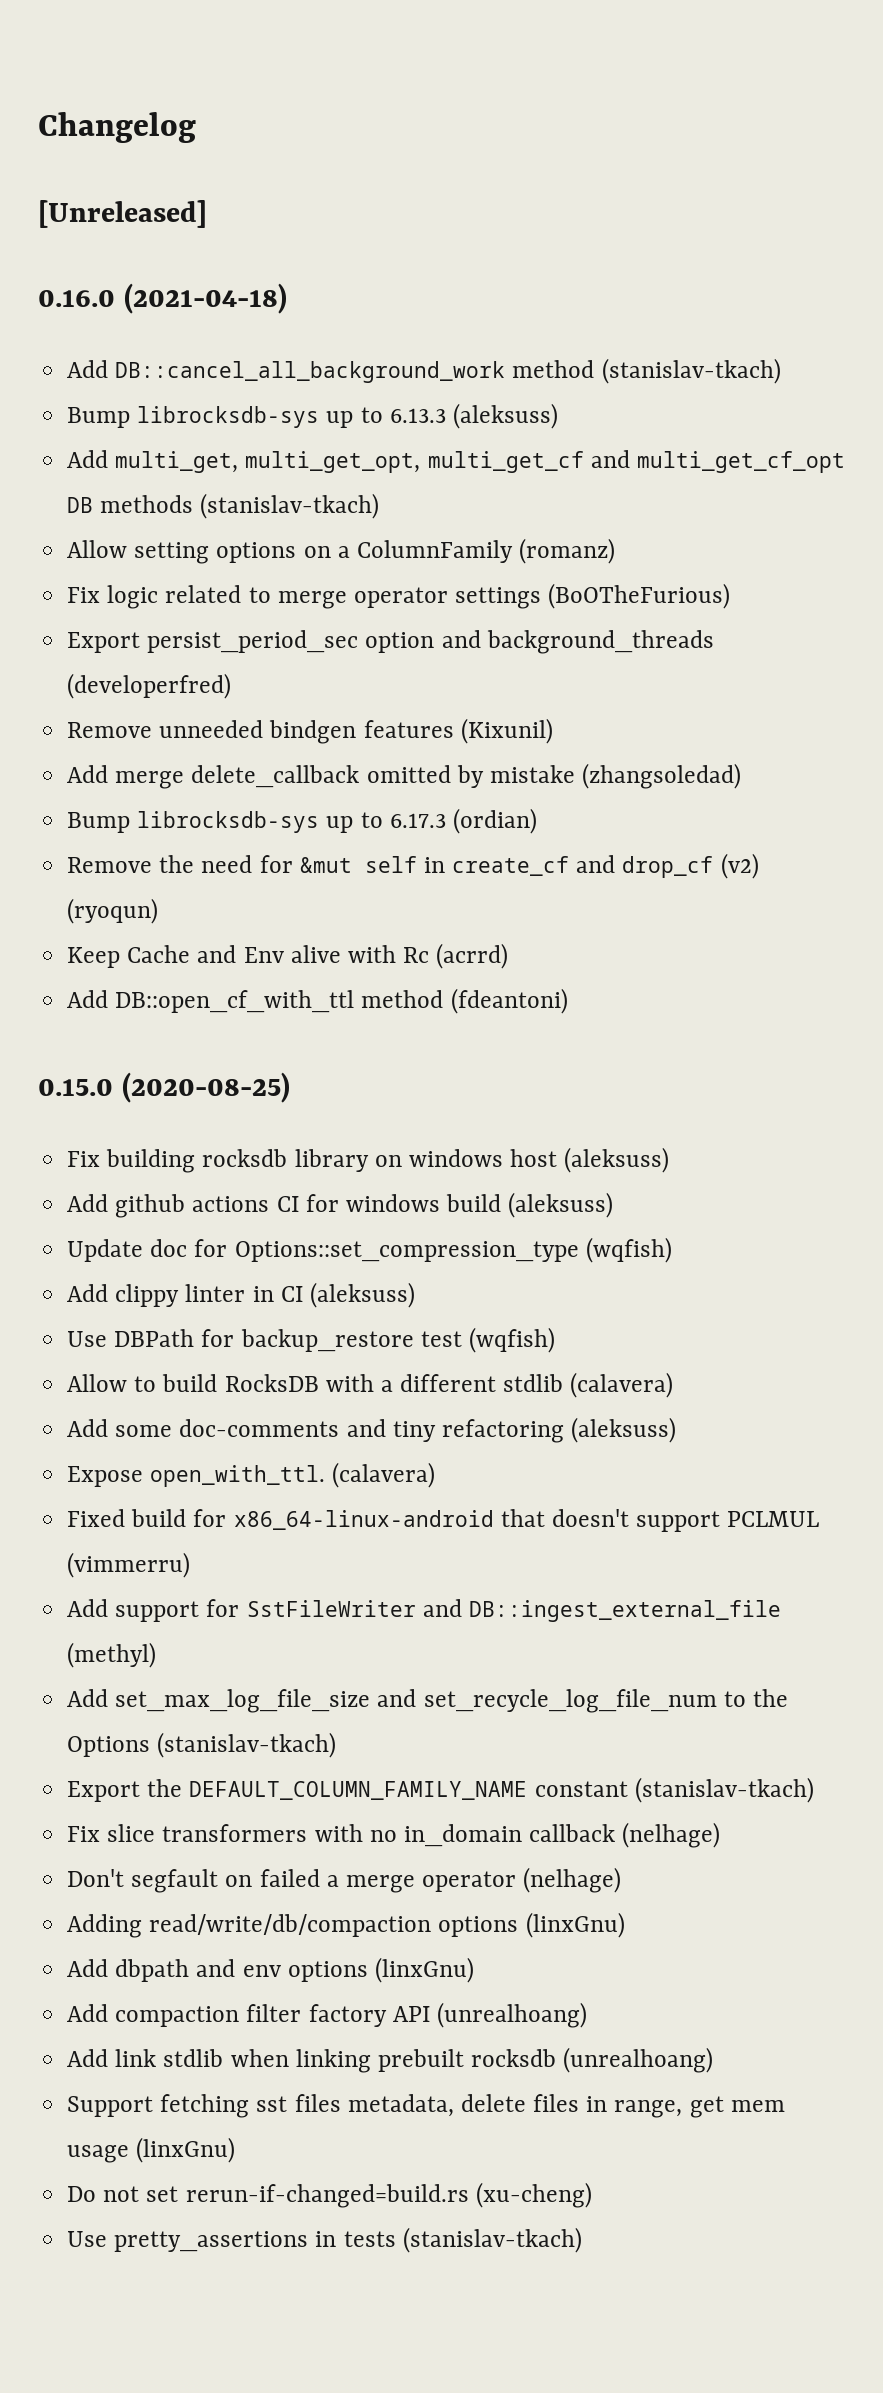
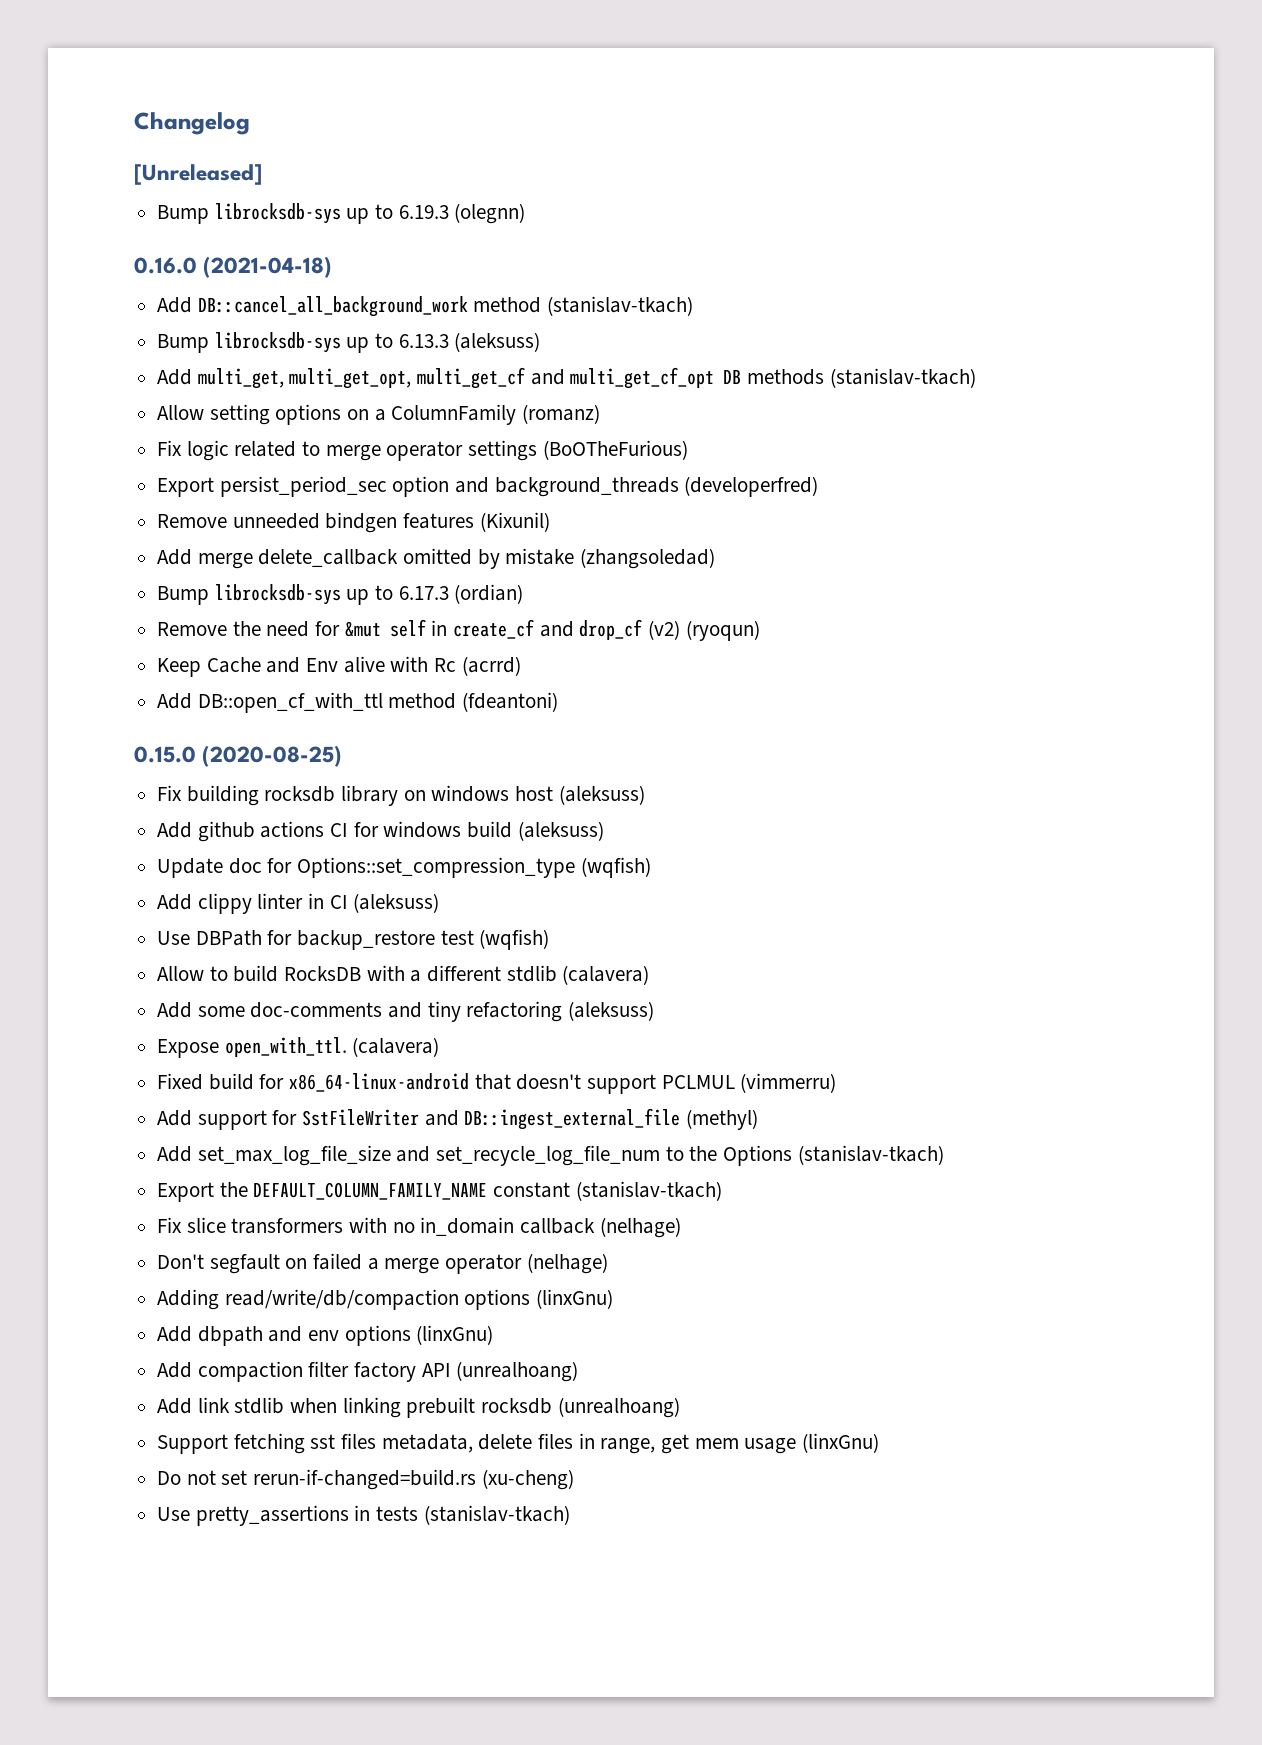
+ Bump librocksdb-sys up to 6.19.3 (olegnn)

